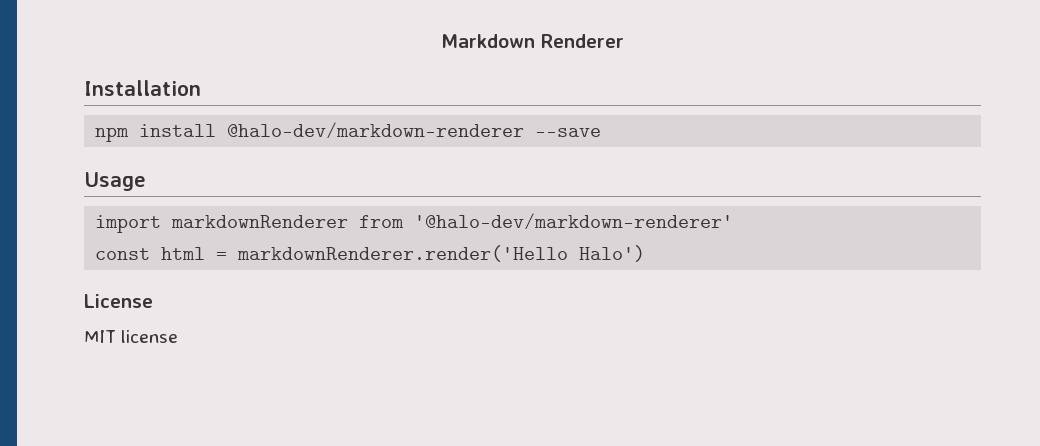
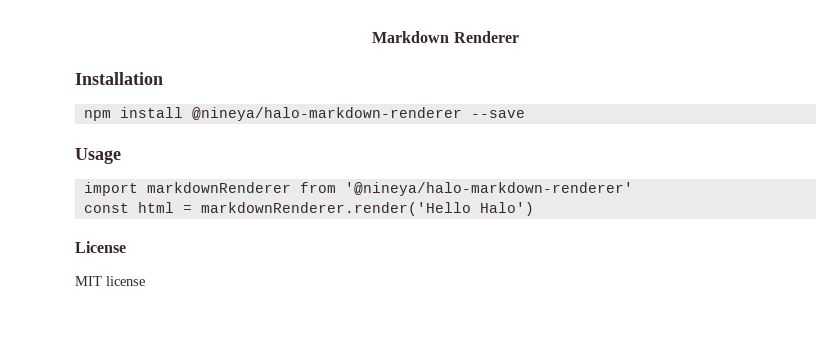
- npm install @halo-dev/markdown-renderer --save
+ npm install @nineya/halo-markdown-renderer --save
- import markdownRenderer from '@halo-dev/markdown-renderer'
+ import markdownRenderer from '@nineya/halo-markdown-renderer'

